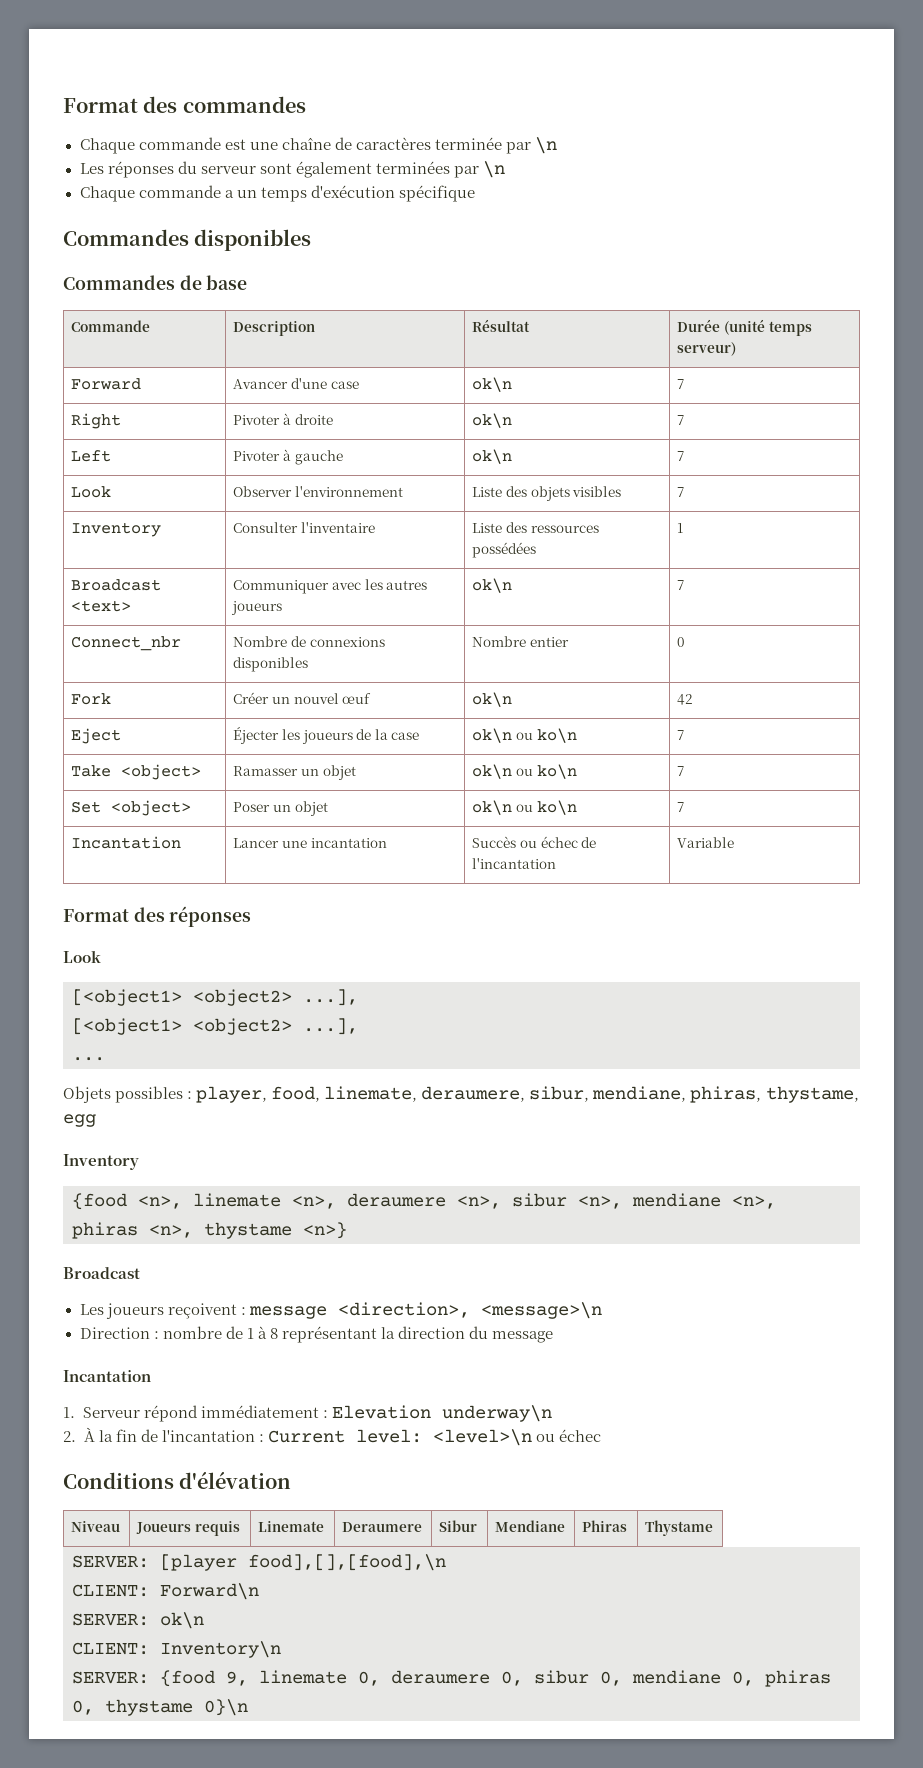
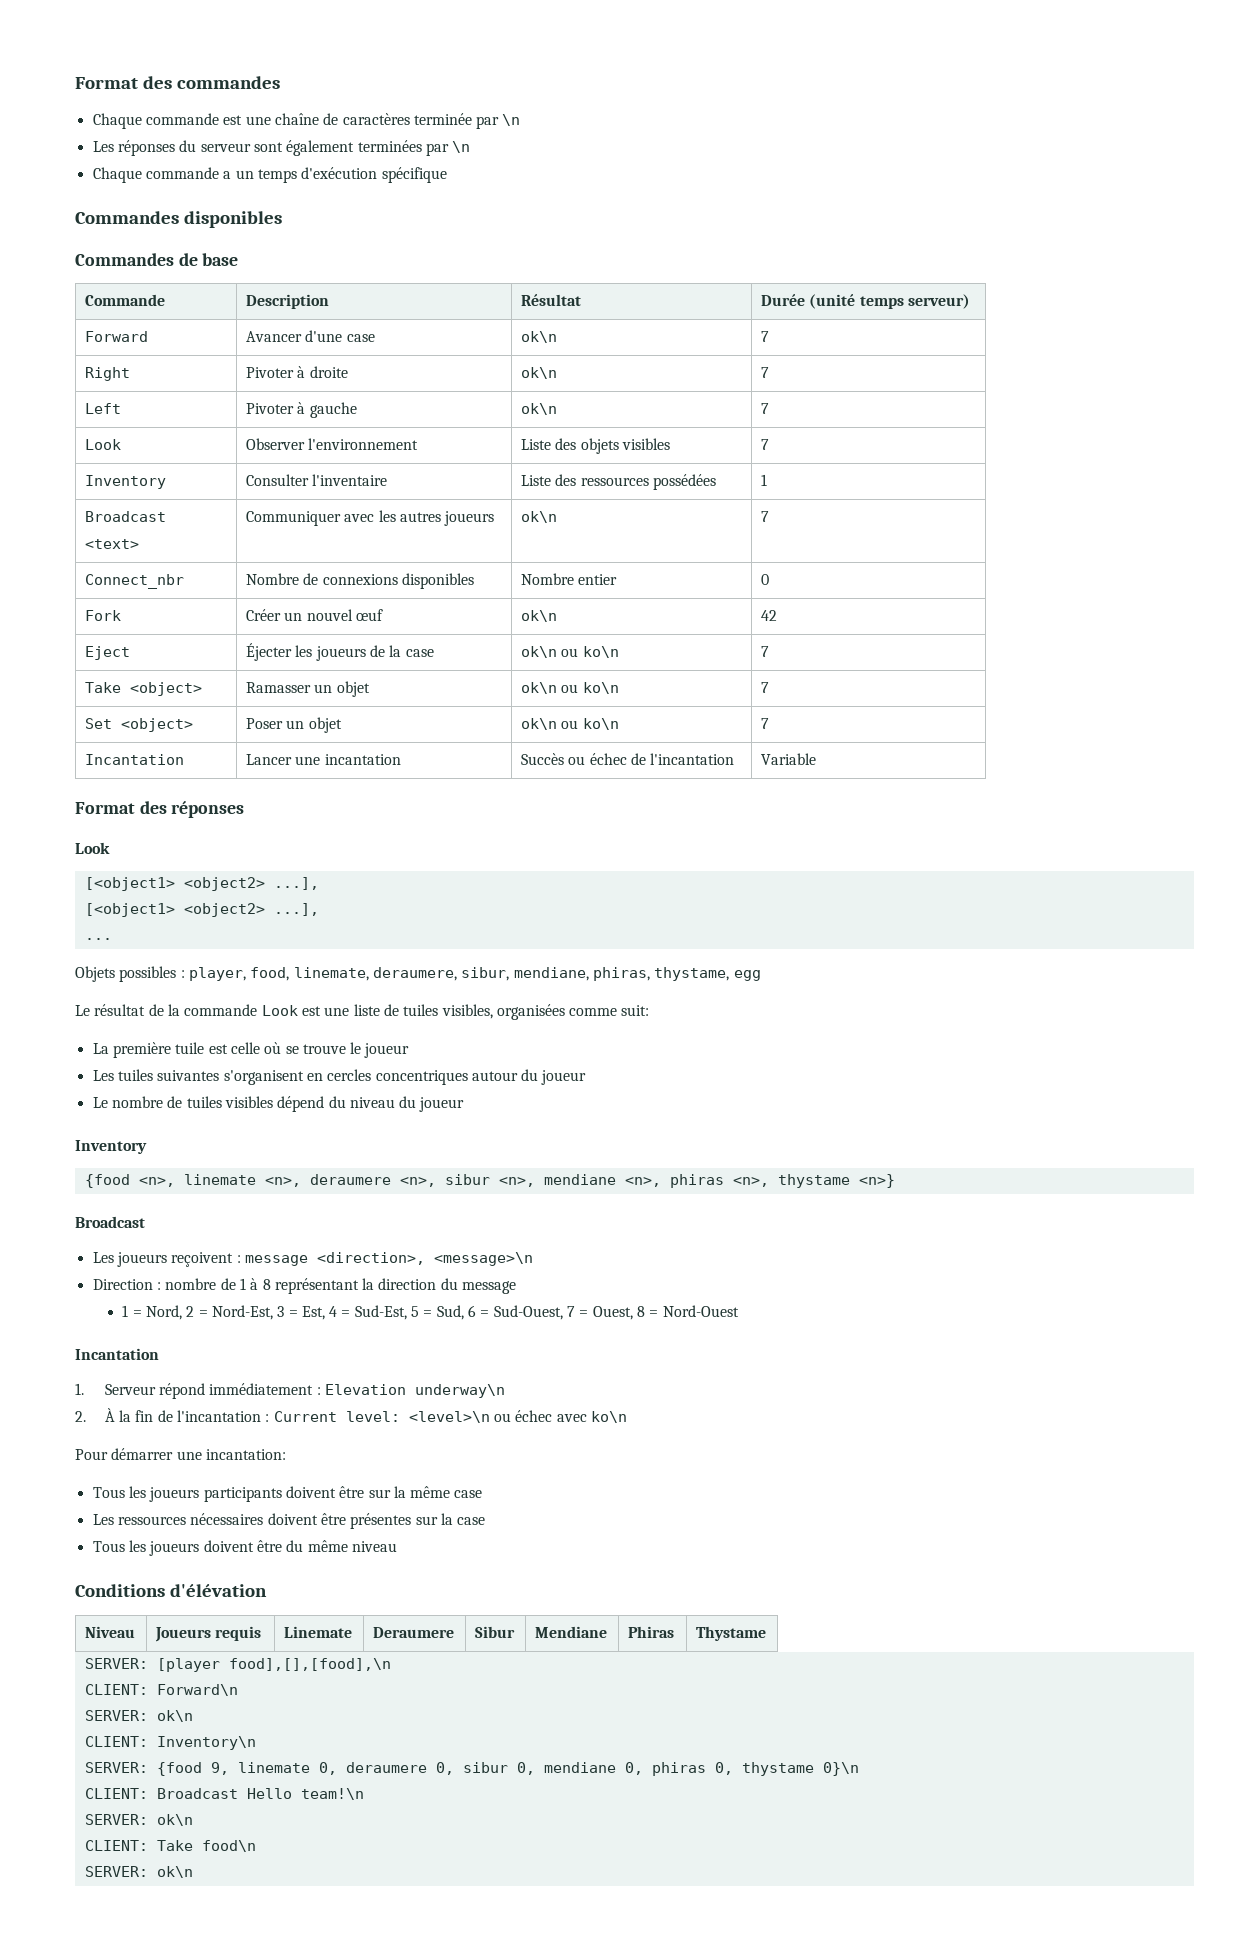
+ Le résultat de la commande Look est une liste de tuiles visibles, organisées comme suit:
+ La première tuile est celle où se trouve le joueur
+ Les tuiles suivantes s'organisent en cercles concentriques autour du joueur
+ Le nombre de tuiles visibles dépend du niveau du joueur
+ 1 = Nord, 2 = Nord-Est, 3 = Est, 4 = Sud-Est, 5 = Sud, 6 = Sud-Ouest, 7 = Ouest, 8 = Nord-Ouest
- 2. À la fin de l'incantation : Current level: <level>\n ou échec
+ 2. À la fin de l'incantation : Current level: <level>\n ou échec avec ko\n
+ Pour démarrer une incantation:
+ Tous les joueurs participants doivent être sur la même case
+ Les ressources nécessaires doivent être présentes sur la case
+ Tous les joueurs doivent être du même niveau
+ CLIENT: Broadcast Hello team!\n
+ SERVER: ok\n
+ CLIENT: Take food\n
+ SERVER: ok\n

